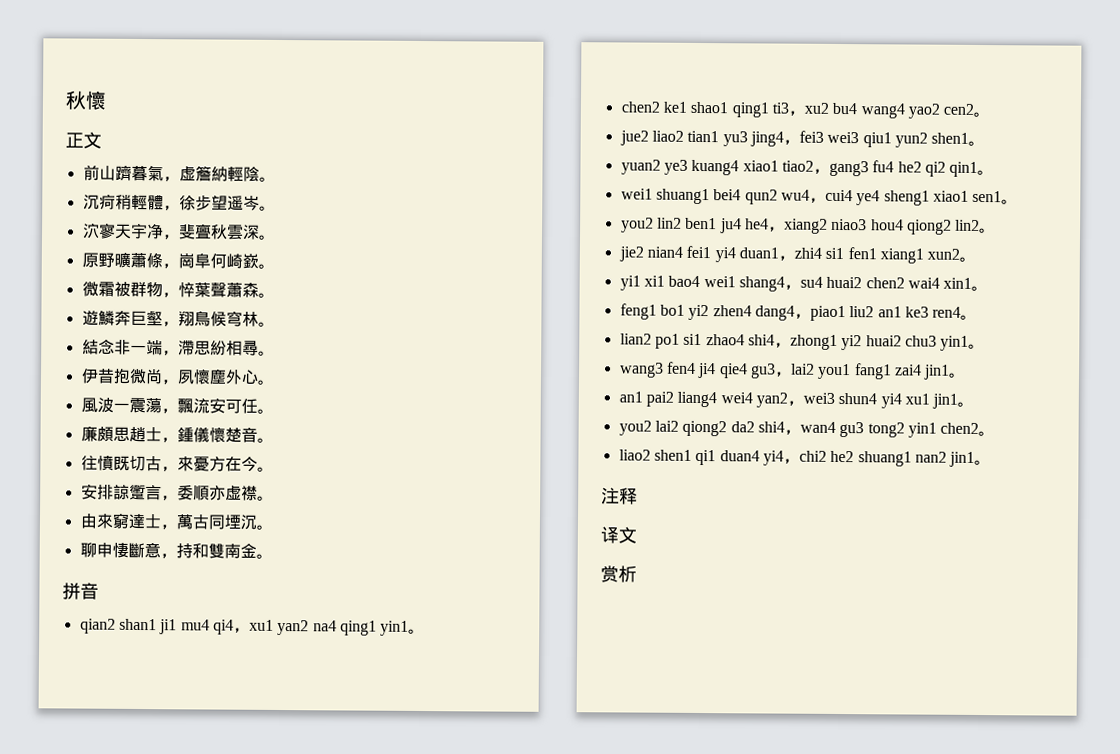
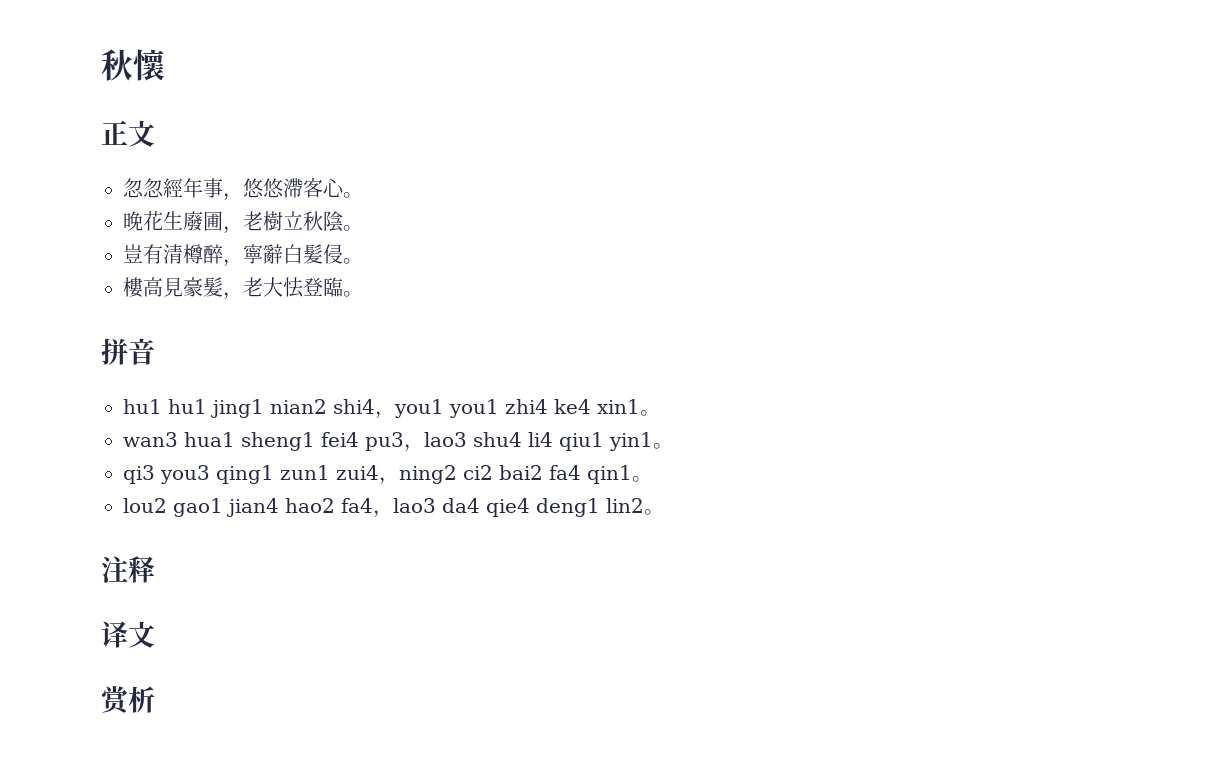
- 前山躋暮氣，虚簷納輕陰。
- 沉疴稍輕體，徐步望遥岑。
- 泬寥天宇净，斐亹秋雲深。
- 原野曠蕭條，崗阜何崎嶔。
- 微霜被群物，悴葉聲蕭森。
- 遊鱗奔巨壑，翔鳥候穹林。
- 結念非一端，滯思紛相尋。
- 伊昔抱微尚，夙懷塵外心。
- 風波一震蕩，飄流安可任。
- 廉頗思趙士，鍾儀懷楚音。
- 往憤既切古，來憂方在今。
- 安排諒躛言，委順亦虚襟。
- 由來窮達士，萬古同堙沉。
- 聊申悽斷意，持和雙南金。
+ 忽忽經年事，悠悠滯客心。
+ 晚花生廢圃，老樹立秋陰。
+ 豈有清樽醉，寧辭白髪侵。
+ 樓高見豪髪，老大怯登臨。
  拼音
- qian2 shan1 ji1 mu4 qi4，xu1 yan2 na4 qing1 yin1。
- chen2 ke1 shao1 qing1 ti3，xu2 bu4 wang4 yao2 cen2。
- jue2 liao2 tian1 yu3 jing4，fei3 wei3 qiu1 yun2 shen1。
- yuan2 ye3 kuang4 xiao1 tiao2，gang3 fu4 he2 qi2 qin1。
- wei1 shuang1 bei4 qun2 wu4，cui4 ye4 sheng1 xiao1 sen1。
- you2 lin2 ben1 ju4 he4，xiang2 niao3 hou4 qiong2 lin2。
- jie2 nian4 fei1 yi4 duan1，zhi4 si1 fen1 xiang1 xun2。
- yi1 xi1 bao4 wei1 shang4，su4 huai2 chen2 wai4 xin1。
- feng1 bo1 yi2 zhen4 dang4，piao1 liu2 an1 ke3 ren4。
- lian2 po1 si1 zhao4 shi4，zhong1 yi2 huai2 chu3 yin1。
- wang3 fen4 ji4 qie4 gu3，lai2 you1 fang1 zai4 jin1。
- an1 pai2 liang4 wei4 yan2，wei3 shun4 yi4 xu1 jin1。
- you2 lai2 qiong2 da2 shi4，wan4 gu3 tong2 yin1 chen2。
- liao2 shen1 qi1 duan4 yi4，chi2 he2 shuang1 nan2 jin1。
+ hu1 hu1 jing1 nian2 shi4，you1 you1 zhi4 ke4 xin1。
+ wan3 hua1 sheng1 fei4 pu3，lao3 shu4 li4 qiu1 yin1。
+ qi3 you3 qing1 zun1 zui4，ning2 ci2 bai2 fa4 qin1。
+ lou2 gao1 jian4 hao2 fa4，lao3 da4 qie4 deng1 lin2。

